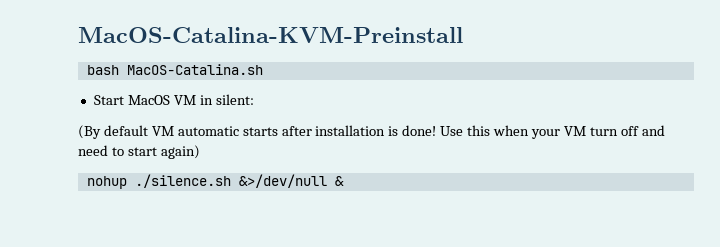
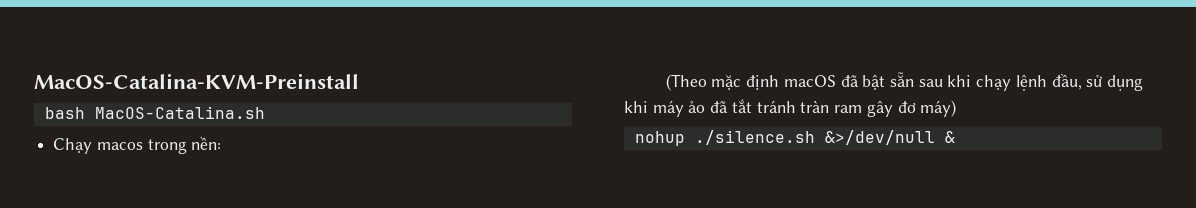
- Start MacOS VM in silent:
- (By default VM automatic starts after installation is done! Use this when your VM turn off and need to start again)
+ Chạy macos trong nền:
+ (Theo mặc định macOS đã bật sẵn sau khi chạy lệnh đầu, sử dụng khi máy ảo đã tắt tránh tràn ram gây đơ máy)

